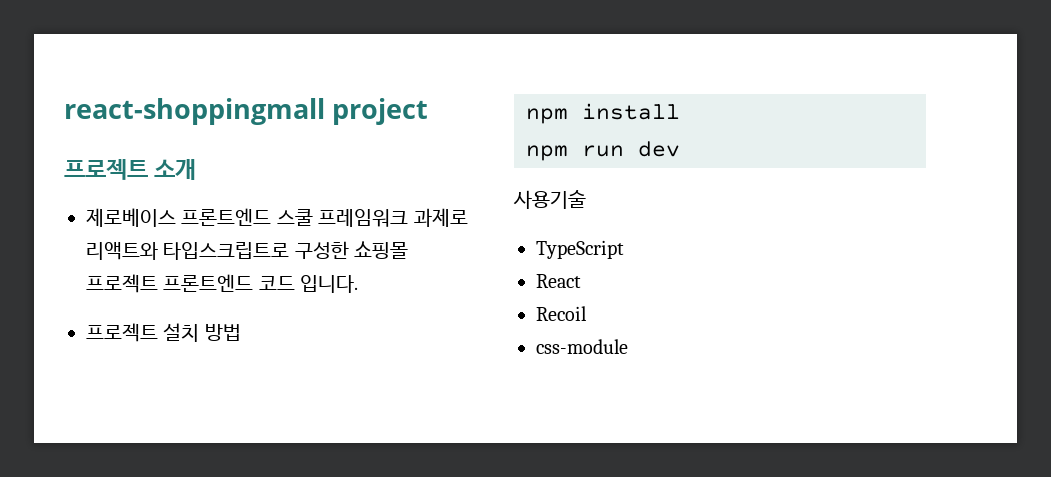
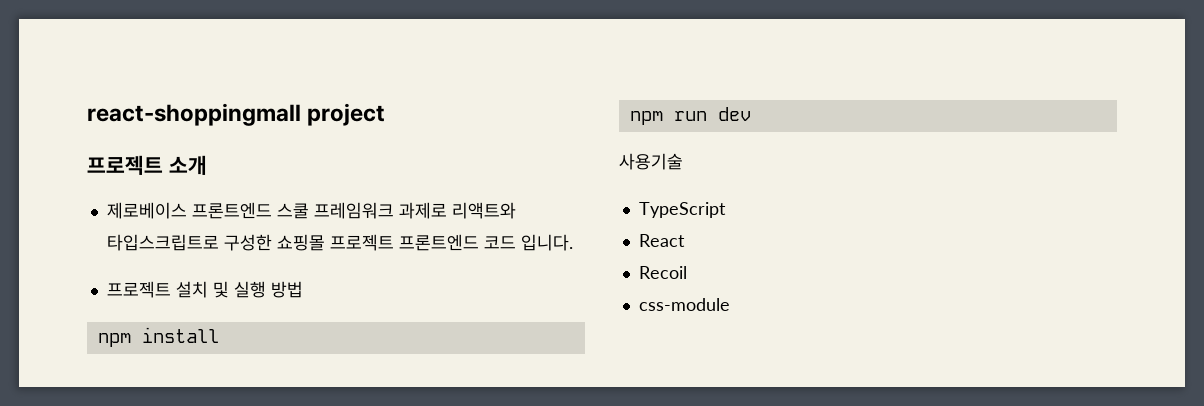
- 프로젝트 설치 방법
+ 프로젝트 설치 및 실행 방법

